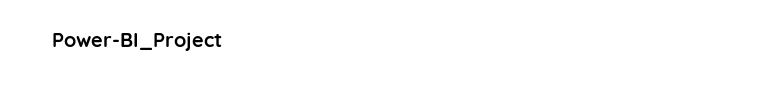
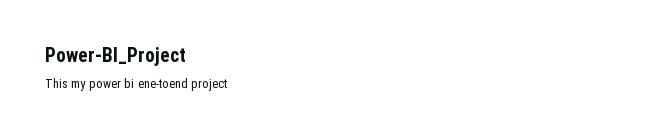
+ This my power bi ene-toend project

